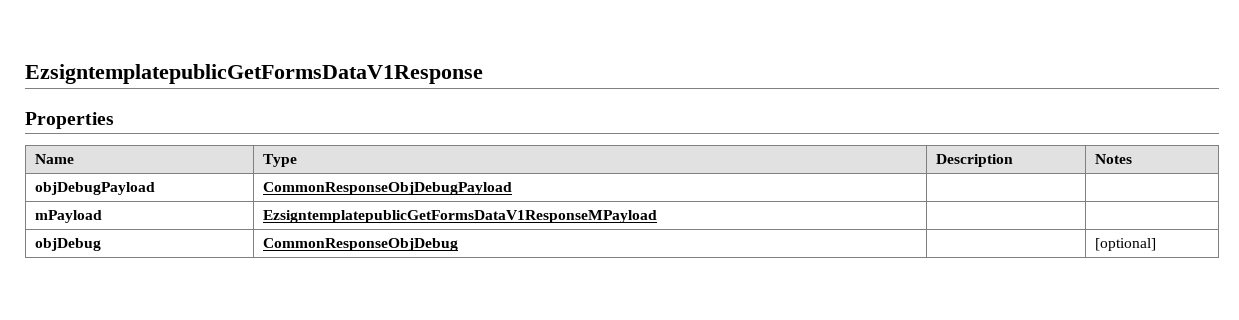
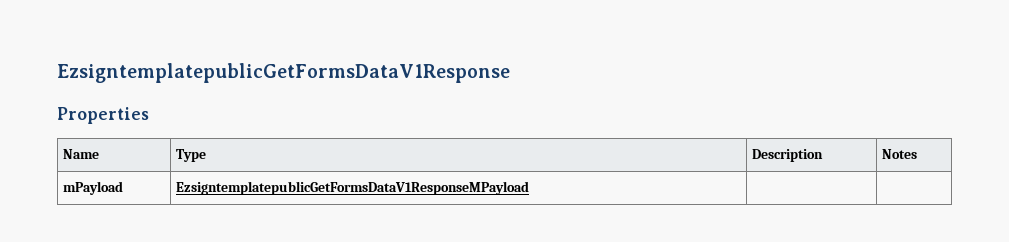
- objDebugPayload | CommonResponseObjDebugPayload | |
- objDebug | CommonResponseObjDebug | | [optional]

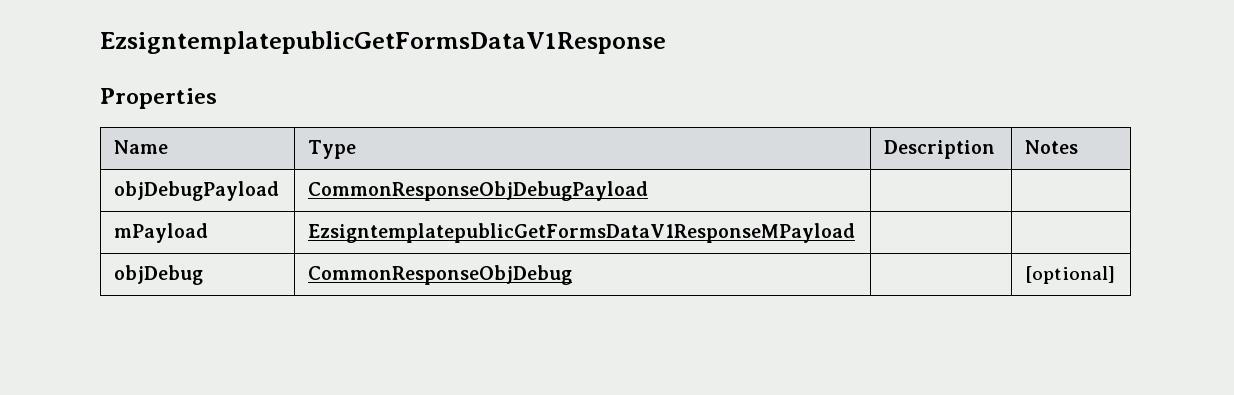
+ objDebugPayload | CommonResponseObjDebugPayload | |
+ objDebug | CommonResponseObjDebug | | [optional]

